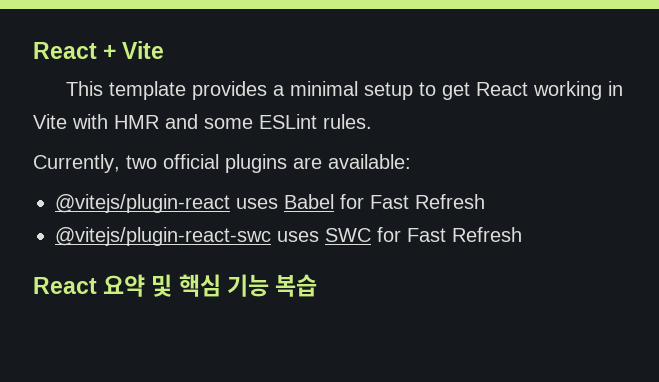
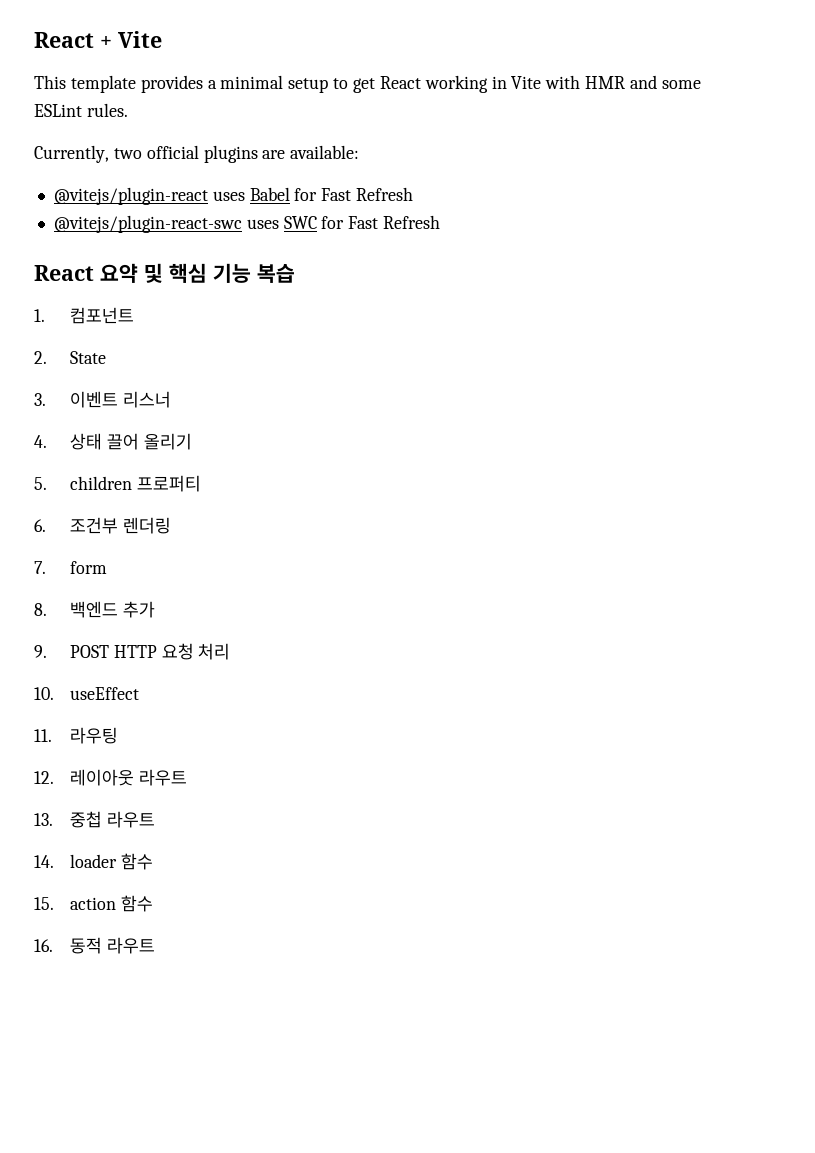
+ 1. 컴포넌트
+ 2. State
+ 3. 이벤트 리스너
+ 4. 상태 끌어 올리기
+ 5. children 프로퍼티
+ 6. 조건부 렌더링
+ 7. form
+ 8. 백엔드 추가
+ 9. POST HTTP 요청 처리
+ 10. useEffect
+ 11. 라우팅
+ 12. 레이아웃 라우트
+ 13. 중첩 라우트
+ 14. loader 함수
+ 15. action 함수
+ 16. 동적 라우트

